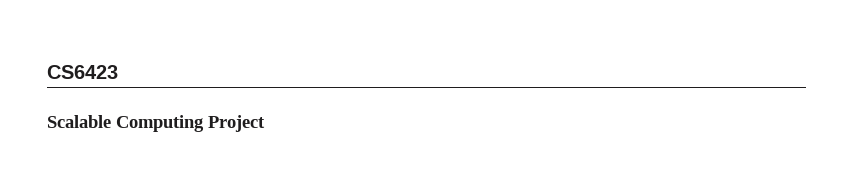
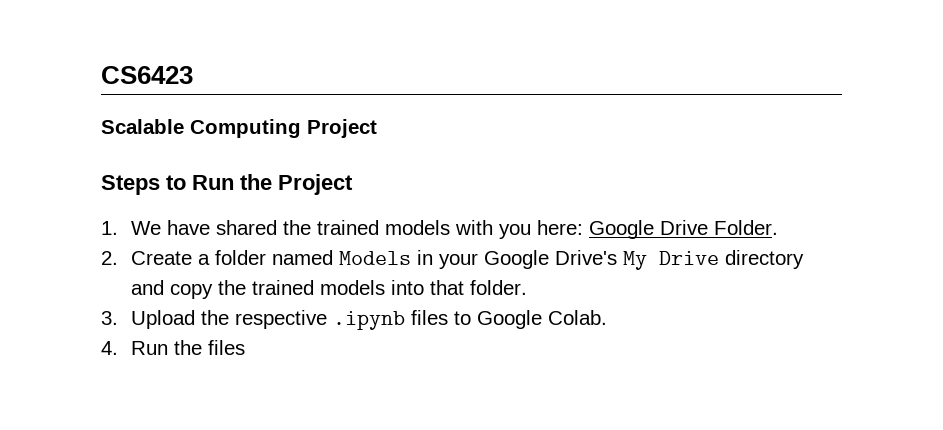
+ Steps to Run the Project
+ 1. We have shared the trained models with you here: Google Drive Folder.
+ 2. Create a folder named Models in your Google Drive's My Drive directory and copy the trained models into that folder.
+ 3. Upload the respective .ipynb files to Google Colab.
+ 4. Run the files

